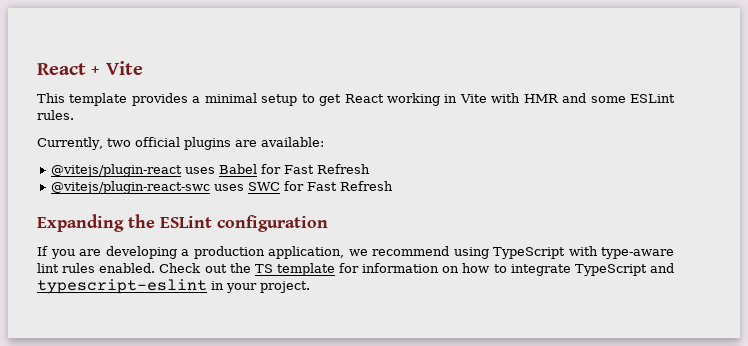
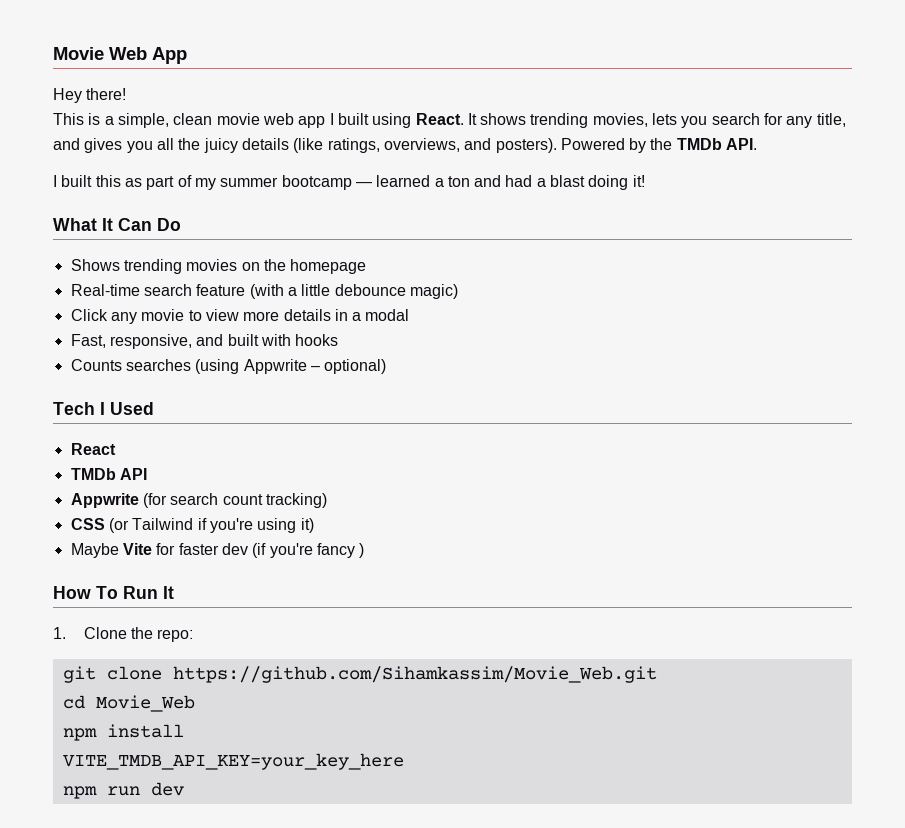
- React + Vite
- This template provides a minimal setup to get React working in Vite with HMR and some ESLint rules.
- Currently, two official plugins are available:
- @vitejs/plugin-react uses Babel for Fast Refresh
- @vitejs/plugin-react-swc uses SWC for Fast Refresh
- Expanding the ESLint configuration
- If you are developing a production application, we recommend using TypeScript with type-aware lint rules enabled. Check out the TS template for information on how to integrate TypeScript and typescript-eslint in your project.
+ Movie Web App
+ Hey there!
+ This is a simple, clean movie web app I built using React. It shows trending movies, lets you search for any title, and gives you all the juicy details (like ratings, overviews, and posters). Powered by the TMDb API.
+ I built this as part of my summer bootcamp — learned a ton and had a blast doing it!
+ What It Can Do
+ Shows trending movies on the homepage
+ Real-time search feature (with a little debounce magic)
+ Click any movie to view more details in a modal
+ Fast, responsive, and built with hooks
+ Counts searches (using Appwrite – optional)
+ Tech I Used
+ React
+ TMDb API
+ Appwrite (for search count tracking)
+ CSS (or Tailwind if you're using it)
+ Maybe Vite for faster dev (if you're fancy )
+ How To Run It
+ 1. Clone the repo:
+ git clone https://github.com/Sihamkassim/Movie_Web.git
+ cd Movie_Web
+ npm install
+ VITE_TMDB_API_KEY=your_key_here
+ npm run dev

